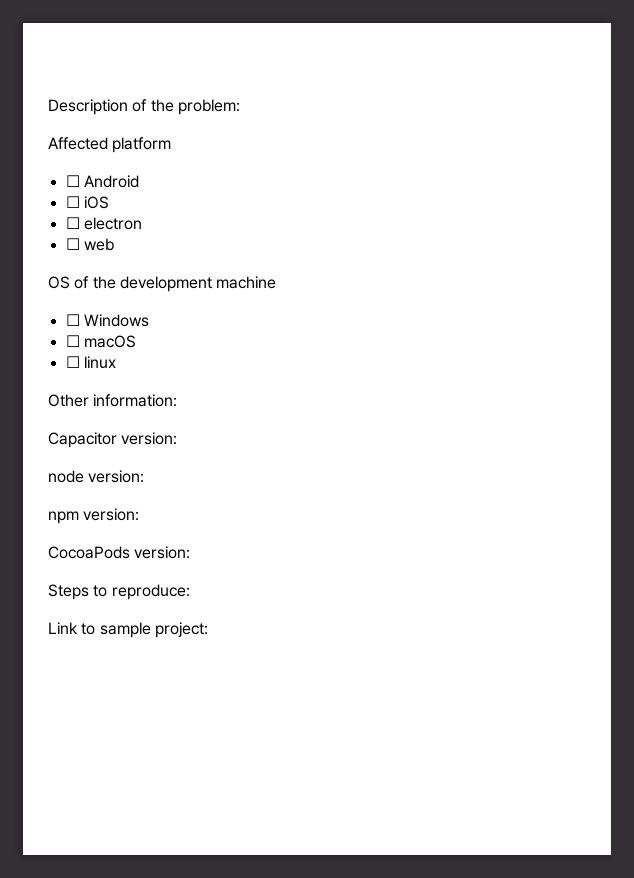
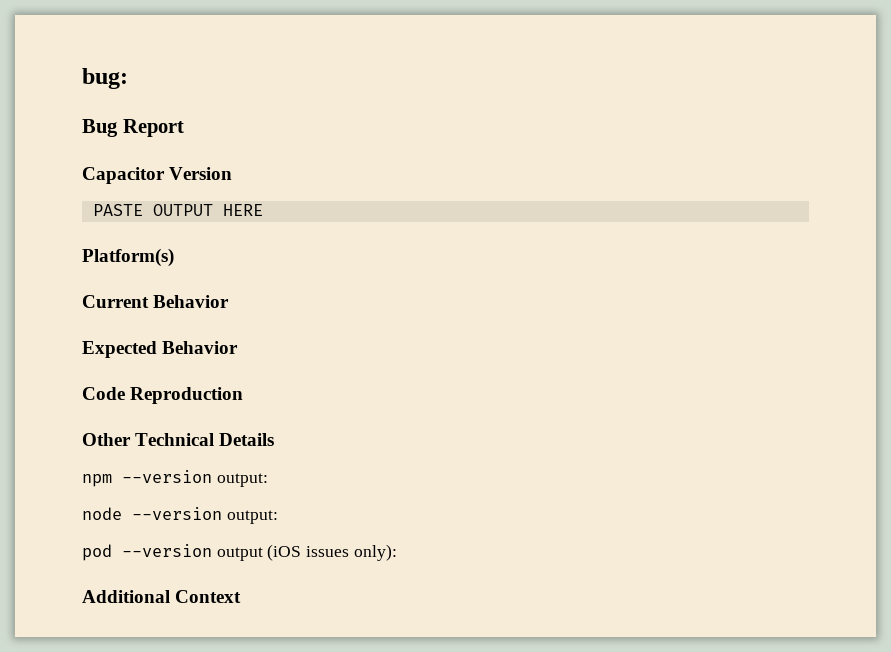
- Description of the problem:
- Affected platform
- ☐ Android
- ☐ iOS
- ☐ electron
- ☐ web
- OS of the development machine
- ☐ Windows
- ☐ macOS
- ☐ linux
- Other information:
- Capacitor version:
- node version:
- npm version:
- CocoaPods version:
- Steps to reproduce:
- Link to sample project:
+ bug:
+ Bug Report
+ Capacitor Version
+ PASTE OUTPUT HERE
+ Platform(s)
+ Current Behavior
+ Expected Behavior
+ Code Reproduction
+ Other Technical Details
+ npm --version output:
+ node --version output:
+ pod --version output (iOS issues only):
+ Additional Context

